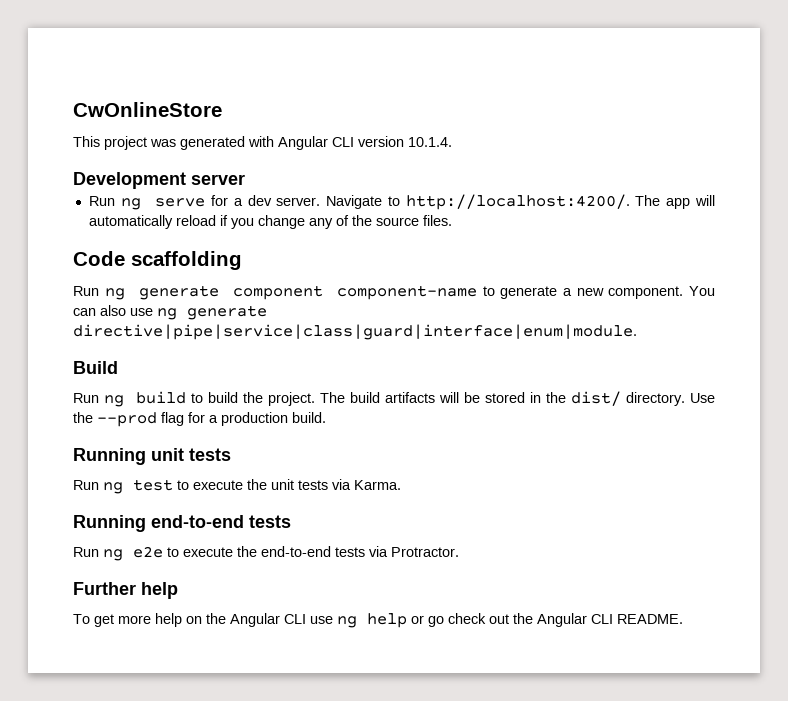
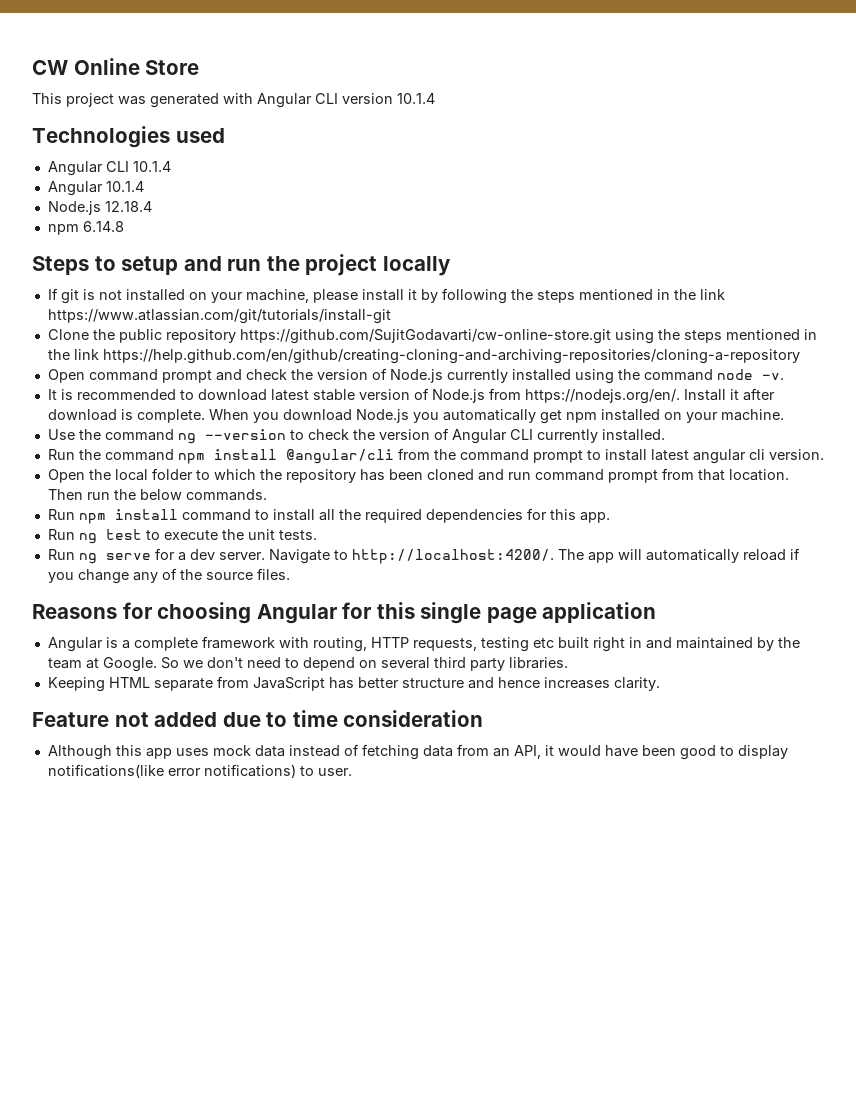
- CwOnlineStore
+ CW Online Store
- This project was generated with Angular CLI version 10.1.4.
- Development server
+ This project was generated with Angular CLI version 10.1.4
+ Technologies used
+ Angular CLI 10.1.4
+ Angular 10.1.4
+ Node.js 12.18.4
+ npm 6.14.8
+ Steps to setup and run the project locally
+ If git is not installed on your machine, please install it by following the steps mentioned in the link https://www.atlassian.com/git/tutorials/install-git
+ Clone the public repository https://github.com/SujitGodavarti/cw-online-store.git using the steps mentioned in the link https://help.github.com/en/github/creating-cloning-and-archiving-repositories/cloning-a-repository
+ Open command prompt and check the version of Node.js currently installed using the command node -v.
+ It is recommended to download latest stable version of Node.js from https://nodejs.org/en/. Install it after download is complete. When you download Node.js you automatically get npm installed on your machine.
+ Use the command ng --version to check the version of Angular CLI currently installed.
+ Run the command npm install @angular/cli from the command prompt to install latest angular cli version.
+ Open the local folder to which the repository has been cloned and run command prompt from that location. Then run the below commands.
+ Run npm install command to install all the required dependencies for this app.
+ Run ng test to execute the unit tests.
- Code scaffolding
- Run ng generate component component-name to generate a new component. You can also use ng generate directive|pipe|service|class|guard|interface|enum|module.
- Build
- Run ng build to build the project. The build artifacts will be stored in the dist/ directory. Use the --prod flag for a production build.
- Running unit tests
- Run ng test to execute the unit tests via Karma.
- Running end-to-end tests
- Run ng e2e to execute the end-to-end tests via Protractor.
- Further help
- To get more help on the Angular CLI use ng help or go check out the Angular CLI README.
+ Reasons for choosing Angular for this single page application
+ Angular is a complete framework with routing, HTTP requests, testing etc built right in and maintained by the team at Google. So we don't need to depend on several third party libraries.
+ Keeping HTML separate from JavaScript has better structure and hence increases clarity.
+ Feature not added due to time consideration
+ Although this app uses mock data instead of fetching data from an API, it would have been good to display notifications(like error notifications) to user.

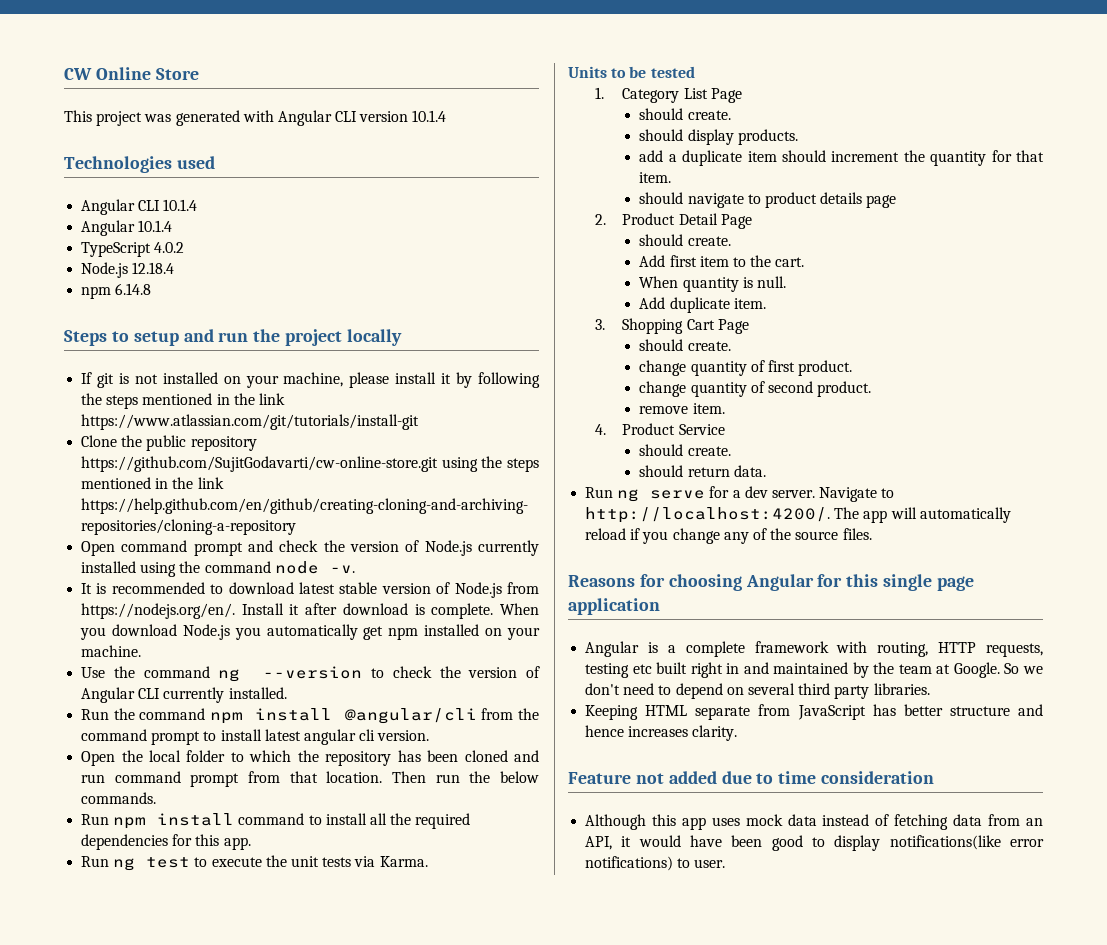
+ TypeScript 4.0.2
- Run ng test to execute the unit tests.
+ Run ng test to execute the unit tests via Karma.
+ Units to be tested
+ 1. Category List Page
+ should create.
+ should display products.
+ add a duplicate item should increment the quantity for that item.
+ should navigate to product details page
+ 2. Product Detail Page
+ should create.
+ Add first item to the cart.
+ When quantity is null.
+ Add duplicate item.
+ 3. Shopping Cart Page
+ should create.
+ change quantity of first product.
+ change quantity of second product.
+ remove item.
+ 4. Product Service
+ should create.
+ should return data.

